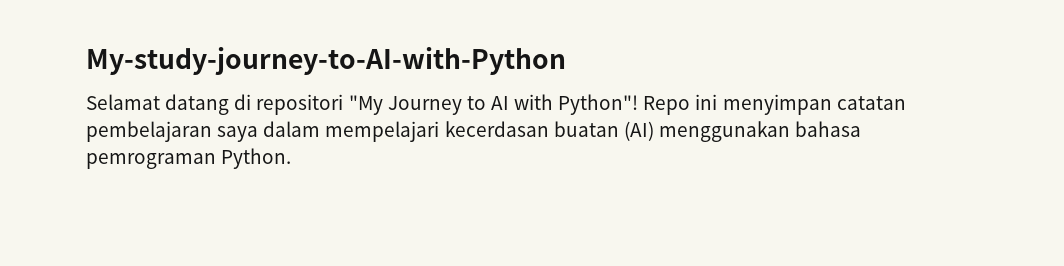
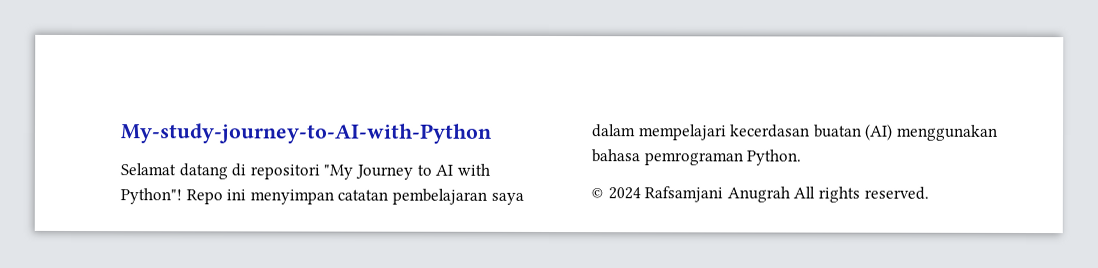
+ © 2024 Rafsamjani Anugrah All rights reserved.

